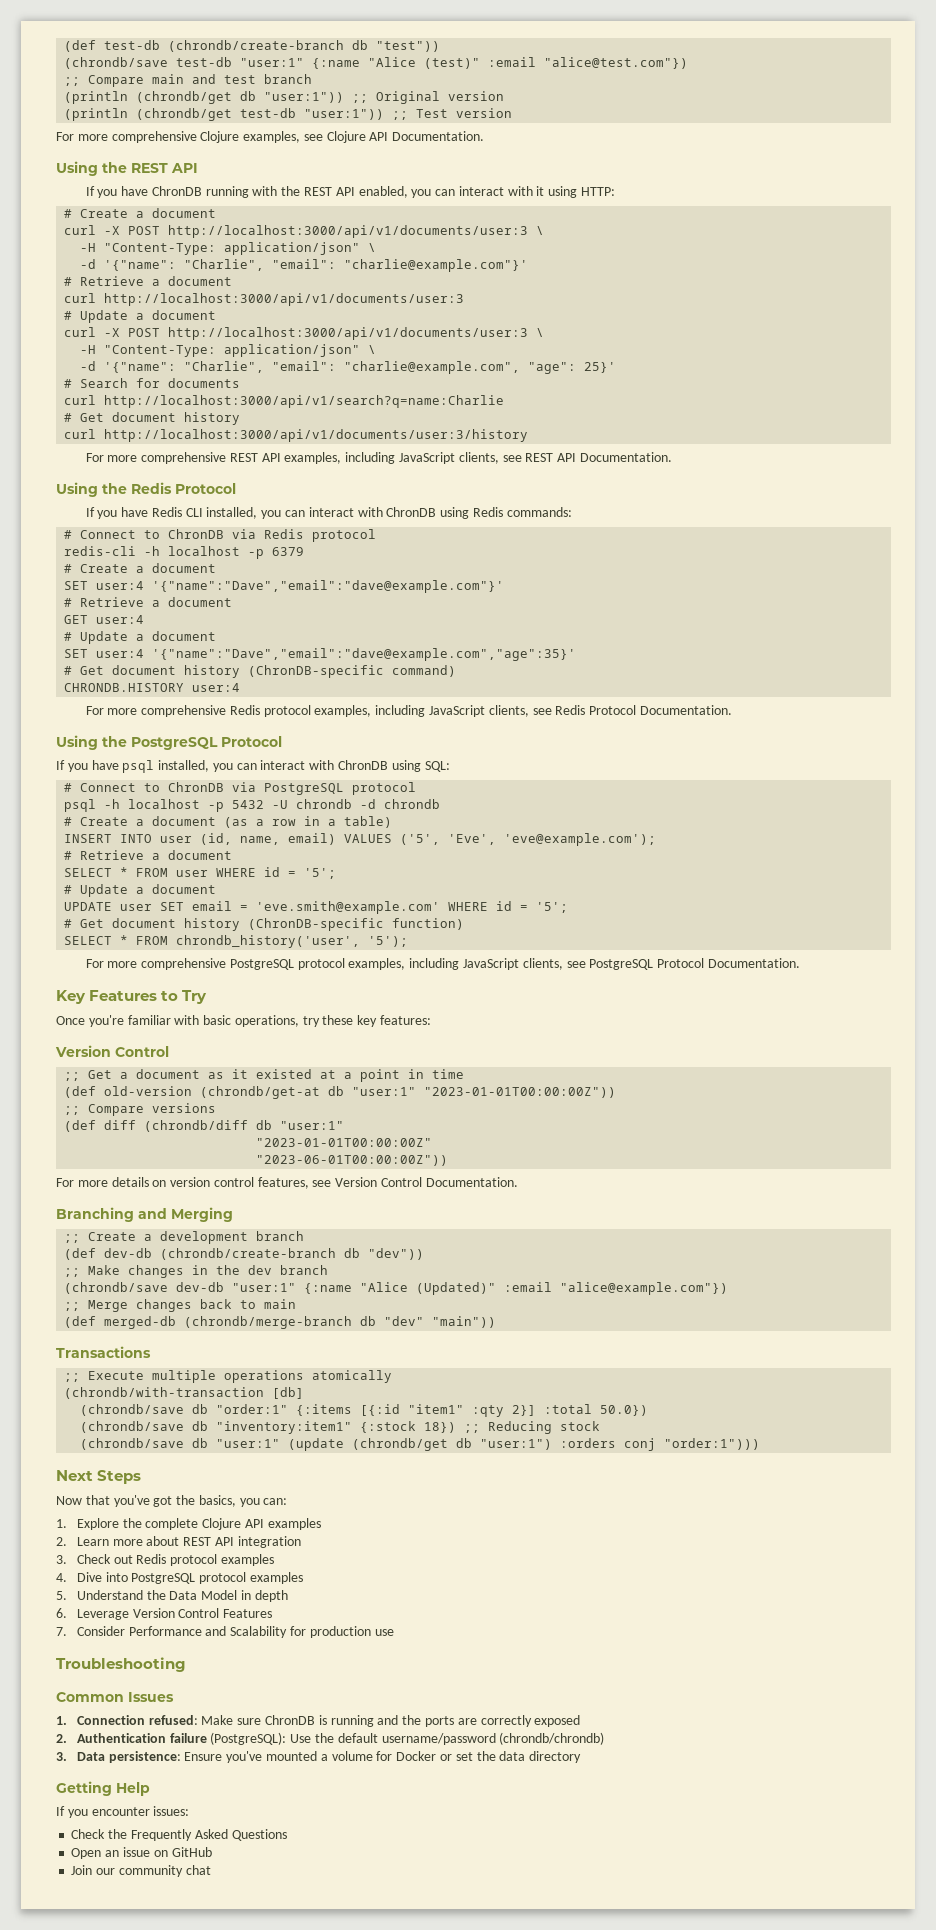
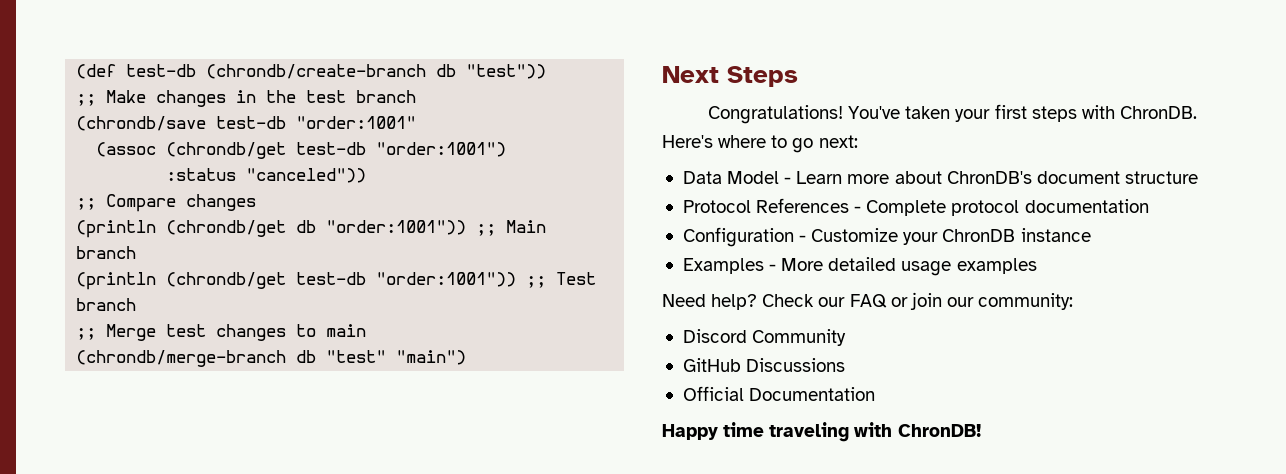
- (chrondb/save test-db "user:1" {:name "Alice (test)" :email "alice@test.com"})
- ;; Compare main and test branch
- (println (chrondb/get db "user:1")) ;; Original version
- (println (chrondb/get test-db "user:1")) ;; Test version
- For more comprehensive Clojure examples, see Clojure API Documentation.
- Using the REST API
- If you have ChronDB running with the REST API enabled, you can interact with it using HTTP:
- # Create a document
- curl -X POST http://localhost:3000/api/v1/documents/user:3 \
- -H "Content-Type: application/json" \
- -d '{"name": "Charlie", "email": "charlie@example.com"}'
- # Retrieve a document
- curl http://localhost:3000/api/v1/documents/user:3
- # Update a document
- curl -X POST http://localhost:3000/api/v1/documents/user:3 \
- -H "Content-Type: application/json" \
- -d '{"name": "Charlie", "email": "charlie@example.com", "age": 25}'
- # Search for documents
- curl http://localhost:3000/api/v1/search?q=name:Charlie
- # Get document history
- curl http://localhost:3000/api/v1/documents/user:3/history
- For more comprehensive REST API examples, including JavaScript clients, see REST API Documentation.
- Using the Redis Protocol
- If you have Redis CLI installed, you can interact with ChronDB using Redis commands:
- # Connect to ChronDB via Redis protocol
- redis-cli -h localhost -p 6379
- # Create a document
- SET user:4 '{"name":"Dave","email":"dave@example.com"}'
- # Retrieve a document
- GET user:4
- # Update a document
- SET user:4 '{"name":"Dave","email":"dave@example.com","age":35}'
- # Get document history (ChronDB-specific command)
- CHRONDB.HISTORY user:4
- For more comprehensive Redis protocol examples, including JavaScript clients, see Redis Protocol Documentation.
- Using the PostgreSQL Protocol
- If you have psql installed, you can interact with ChronDB using SQL:
- # Connect to ChronDB via PostgreSQL protocol
- psql -h localhost -p 5432 -U chrondb -d chrondb
- # Create a document (as a row in a table)
- INSERT INTO user (id, name, email) VALUES ('5', 'Eve', 'eve@example.com');
- # Retrieve a document
- SELECT * FROM user WHERE id = '5';
- # Update a document
- UPDATE user SET email = 'eve.smith@example.com' WHERE id = '5';
- # Get document history (ChronDB-specific function)
- SELECT * FROM chrondb_history('user', '5');
- For more comprehensive PostgreSQL protocol examples, including JavaScript clients, see PostgreSQL Protocol Documentation.
- Key Features to Try
- Once you're familiar with basic operations, try these key features:
- Version Control
- ;; Get a document as it existed at a point in time
- (def old-version (chrondb/get-at db "user:1" "2023-01-01T00:00:00Z"))
- ;; Compare versions
- (def diff (chrondb/diff db "user:1"
- "2023-01-01T00:00:00Z"
- "2023-06-01T00:00:00Z"))
- For more details on version control features, see Version Control Documentation.
- Branching and Merging
- ;; Create a development branch
- (def dev-db (chrondb/create-branch db "dev"))
- ;; Make changes in the dev branch
+ ;; Make changes in the test branch
- (chrondb/save dev-db "user:1" {:name "Alice (Updated)" :email "alice@example.com"})
+ (chrondb/save test-db "order:1001"
+ (assoc (chrondb/get test-db "order:1001")
+ :status "canceled"))
+ ;; Compare changes
+ (println (chrondb/get db "order:1001")) ;; Main branch
+ (println (chrondb/get test-db "order:1001")) ;; Test branch
- ;; Merge changes back to main
+ ;; Merge test changes to main
- (def merged-db (chrondb/merge-branch db "dev" "main"))
- Transactions
- ;; Execute multiple operations atomically
- (chrondb/with-transaction [db]
- (chrondb/save db "order:1" {:items [{:id "item1" :qty 2}] :total 50.0})
- (chrondb/save db "inventory:item1" {:stock 18}) ;; Reducing stock
- (chrondb/save db "user:1" (update (chrondb/get db "user:1") :orders conj "order:1")))
+ (chrondb/merge-branch db "test" "main")
  Next Steps
- Now that you've got the basics, you can:
- 1. Explore the complete Clojure API examples
- 2. Learn more about REST API integration
- 3. Check out Redis protocol examples
- 4. Dive into PostgreSQL protocol examples
- 5. Understand the Data Model in depth
- 6. Leverage Version Control Features
- 7. Consider Performance and Scalability for production use
- Troubleshooting
- Common Issues
- 1. Connection refused: Make sure ChronDB is running and the ports are correctly exposed
- 2. Authentication failure (PostgreSQL): Use the default username/password (chrondb/chrondb)
- 3. Data persistence: Ensure you've mounted a volume for Docker or set the data directory
- Getting Help
- If you encounter issues:
- Check the Frequently Asked Questions
- Open an issue on GitHub
- Join our community chat
+ Congratulations! You've taken your first steps with ChronDB. Here's where to go next:
+ Data Model - Learn more about ChronDB's document structure
+ Protocol References - Complete protocol documentation
+ Configuration - Customize your ChronDB instance
+ Examples - More detailed usage examples
+ Need help? Check our FAQ or join our community:
+ Discord Community
+ GitHub Discussions
+ Official Documentation
+ Happy time traveling with ChronDB!

